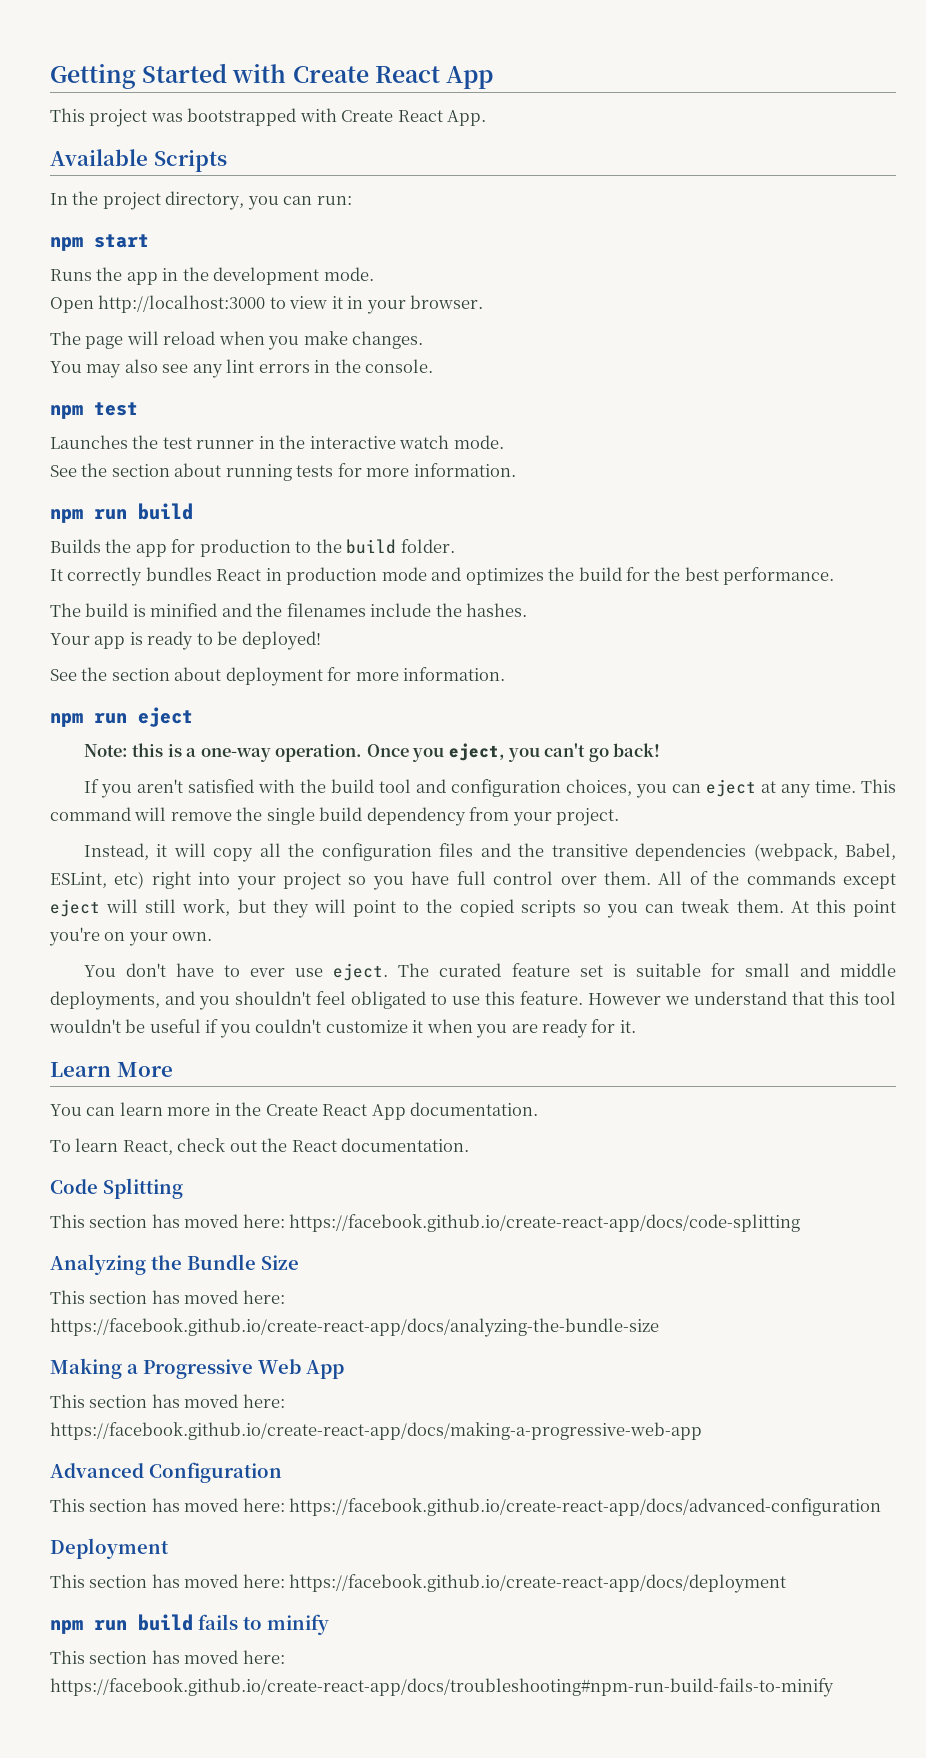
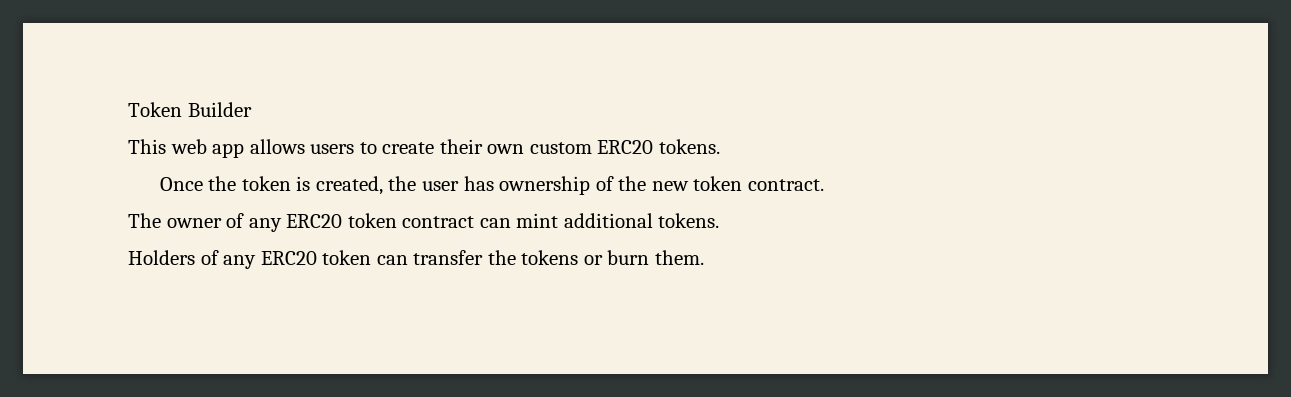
- Getting Started with Create React App
- This project was bootstrapped with Create React App.
- Available Scripts
- In the project directory, you can run:
- npm start
- Runs the app in the development mode.
- Open http://localhost:3000 to view it in your browser.
- The page will reload when you make changes.
- You may also see any lint errors in the console.
- npm test
- Launches the test runner in the interactive watch mode.
- See the section about running tests for more information.
- npm run build
- Builds the app for production to the build folder.
- It correctly bundles React in production mode and optimizes the build for the best performance.
- The build is minified and the filenames include the hashes.
- Your app is ready to be deployed!
- See the section about deployment for more information.
- npm run eject
- Note: this is a one-way operation. Once you eject, you can't go back!
- If you aren't satisfied with the build tool and configuration choices, you can eject at any time. This command will remove the single build dependency from your project.
- Instead, it will copy all the configuration files and the transitive dependencies (webpack, Babel, ESLint, etc) right into your project so you have full control over them. All of the commands except eject will still work, but they will point to the copied scripts so you can tweak them. At this point you're on your own.
- You don't have to ever use eject. The curated feature set is suitable for small and middle deployments, and you shouldn't feel obligated to use this feature. However we understand that this tool wouldn't be useful if you couldn't customize it when you are ready for it.
- Learn More
- You can learn more in the Create React App documentation.
- To learn React, check out the React documentation.
- Code Splitting
- This section has moved here: https://facebook.github.io/create-react-app/docs/code-splitting
- Analyzing the Bundle Size
- This section has moved here: https://facebook.github.io/create-react-app/docs/analyzing-the-bundle-size
- Making a Progressive Web App
- This section has moved here: https://facebook.github.io/create-react-app/docs/making-a-progressive-web-app
- Advanced Configuration
- This section has moved here: https://facebook.github.io/create-react-app/docs/advanced-configuration
- Deployment
- This section has moved here: https://facebook.github.io/create-react-app/docs/deployment
- npm run build fails to minify
- This section has moved here: https://facebook.github.io/create-react-app/docs/troubleshooting#npm-run-build-fails-to-minify
+ Token Builder
+ This web app allows users to create their own custom ERC20 tokens.
+ Once the token is created, the user has ownership of the new token contract.
+ The owner of any ERC20 token contract can mint additional tokens.
+ Holders of any ERC20 token can transfer the tokens or burn them.

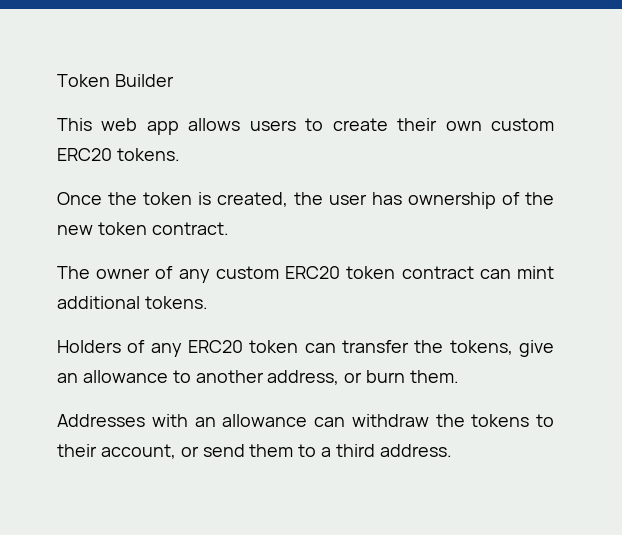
- The owner of any ERC20 token contract can mint additional tokens.
+ The owner of any custom ERC20 token contract can mint additional tokens.
- Holders of any ERC20 token can transfer the tokens or burn them.
+ Holders of any ERC20 token can transfer the tokens, give an allowance to another address, or burn them.
+ Addresses with an allowance can withdraw the tokens to their account, or send them to a third address.

